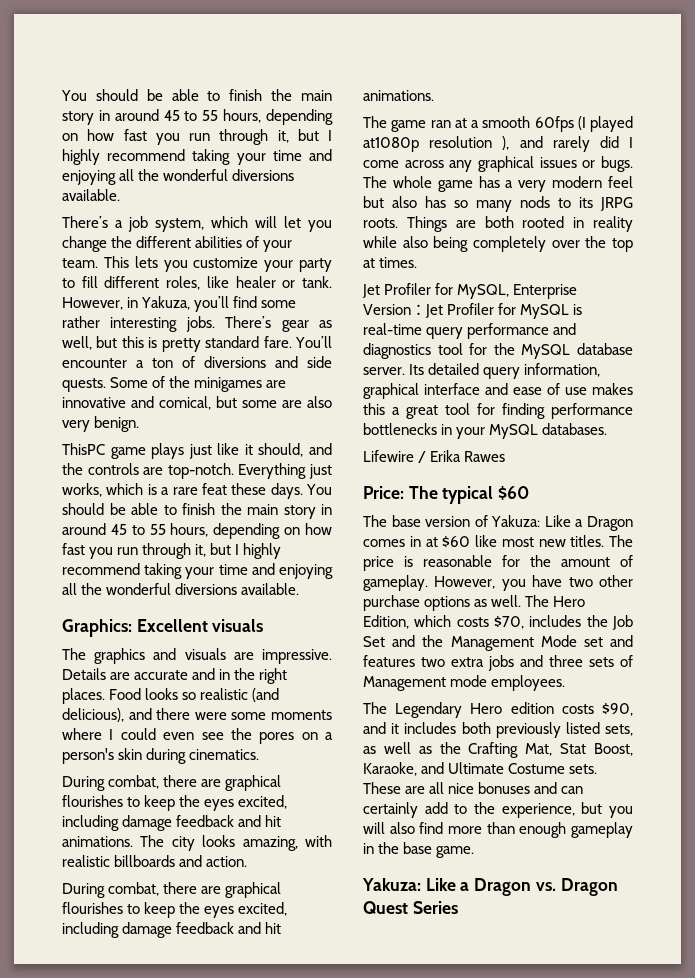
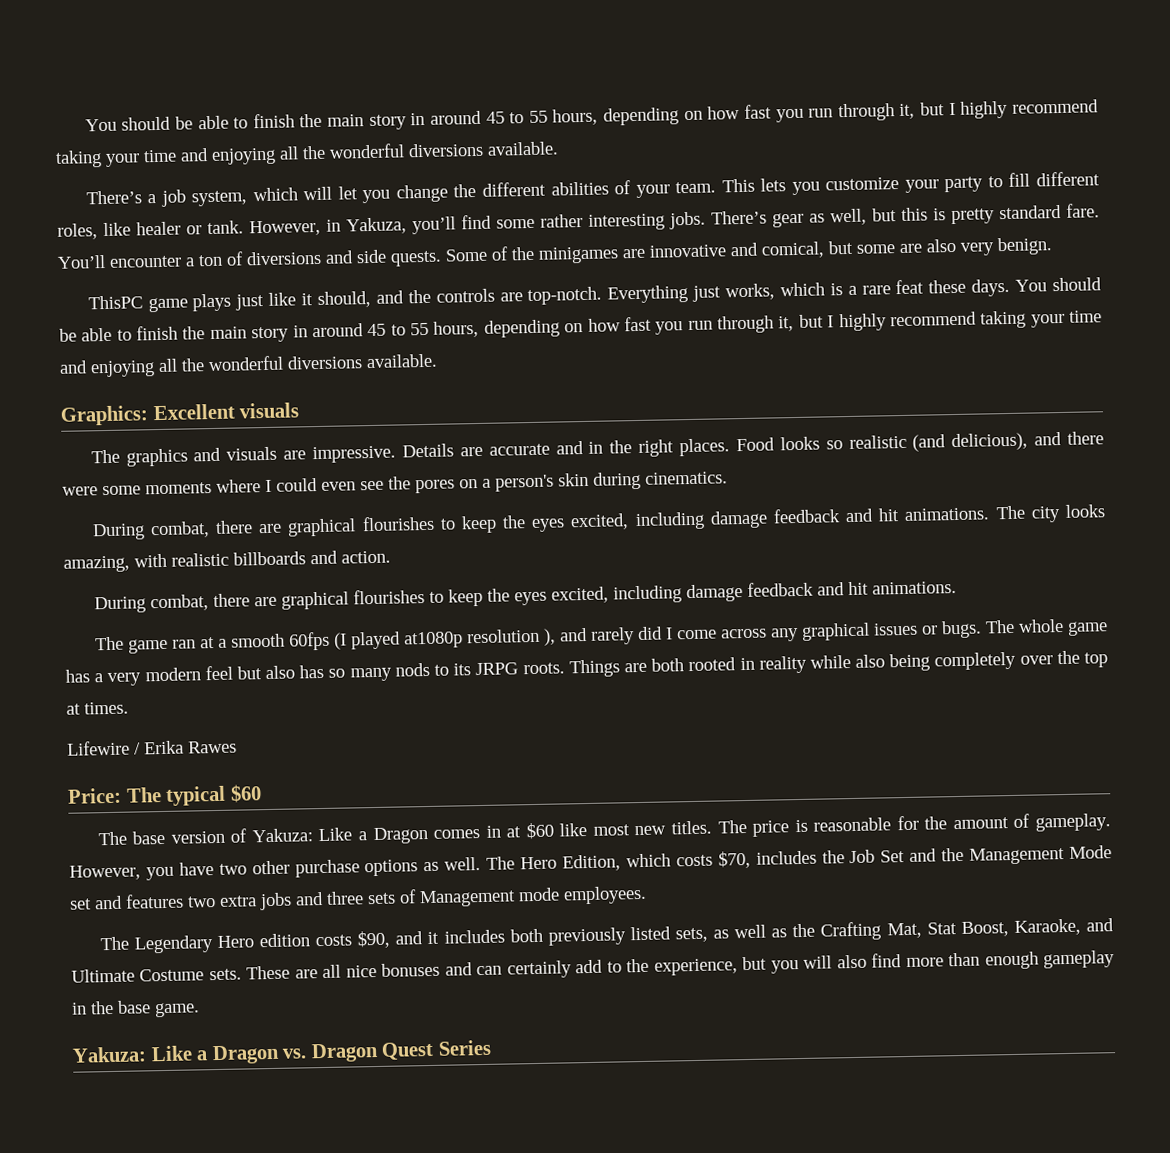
- Jet Profiler for MySQL, Enterprise Version：Jet Profiler for MySQL is real-time query performance and diagnostics tool for the MySQL database server. Its detailed query information, graphical interface and ease of use makes this a great tool for finding performance bottlenecks in your MySQL databases.

